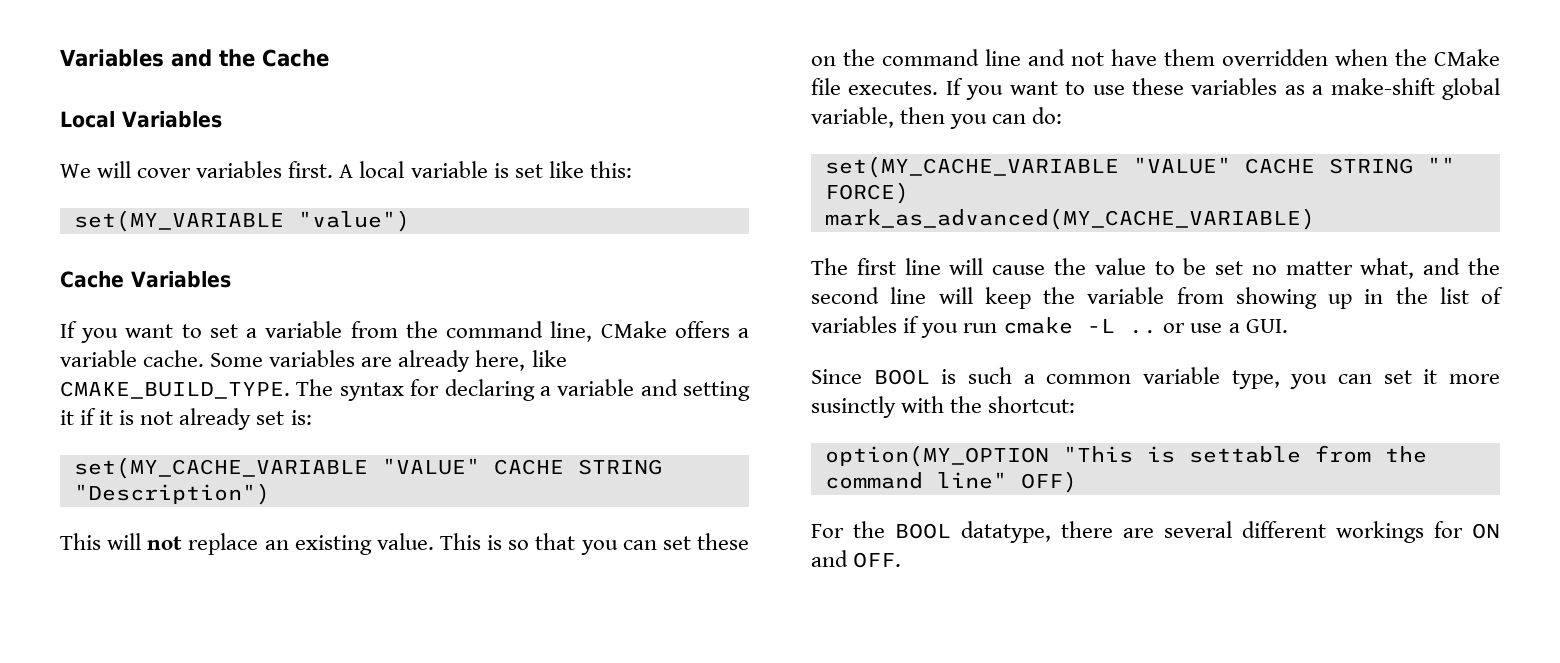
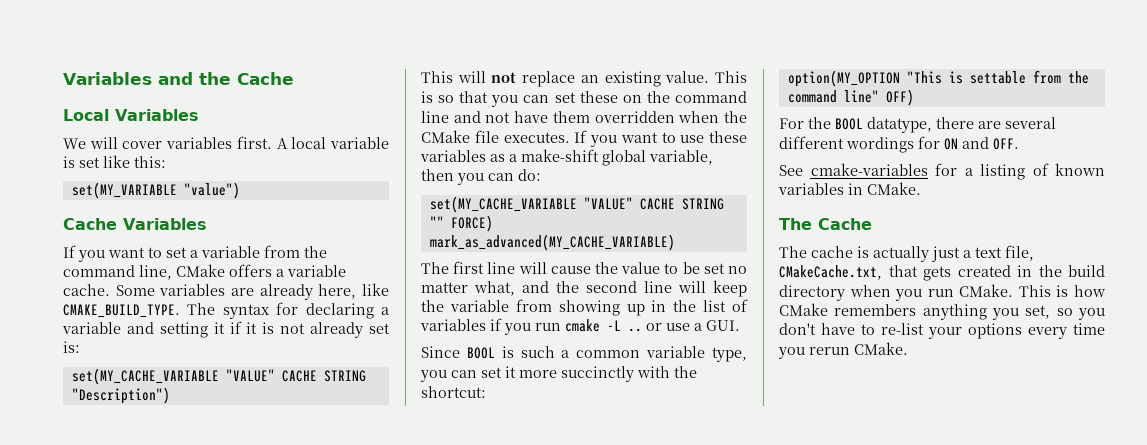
- Since BOOL is such a common variable type, you can set it more susinctly with the shortcut:
+ Since BOOL is such a common variable type, you can set it more succinctly with the shortcut:
- For the BOOL datatype, there are several different workings for ON and OFF.
+ For the BOOL datatype, there are several different wordings for ON and OFF.
+ See cmake-variables for a listing of known variables in CMake.
+ The Cache
+ The cache is actually just a text file, CMakeCache.txt, that gets created in the build directory when you run CMake. This is how CMake remembers anything you set, so you don't have to re-list your options every time you rerun CMake.

